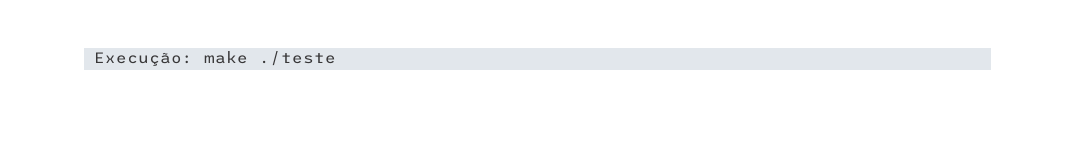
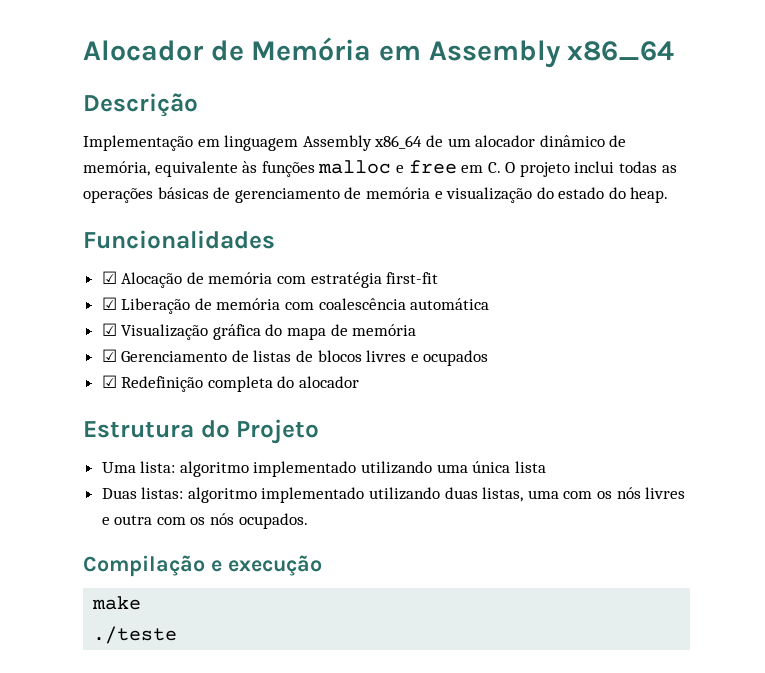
- Execução: make ./teste
+ Alocador de Memória em Assembly x86_64
+ Descrição
+ Implementação em linguagem Assembly x86_64 de um alocador dinâmico de memória, equivalente às funções malloc e free em C. O projeto inclui todas as operações básicas de gerenciamento de memória e visualização do estado do heap.
+ Funcionalidades
+ ☑ Alocação de memória com estratégia first-fit
+ ☑ Liberação de memória com coalescência automática
+ ☑ Visualização gráfica do mapa de memória
+ ☑ Gerenciamento de listas de blocos livres e ocupados
+ ☑ Redefinição completa do alocador
+ Estrutura do Projeto
+ Uma lista: algoritmo implementado utilizando uma única lista
+ Duas listas: algoritmo implementado utilizando duas listas, uma com os nós livres e outra com os nós ocupados.
+ Compilação e execução
+ make
+ ./teste

